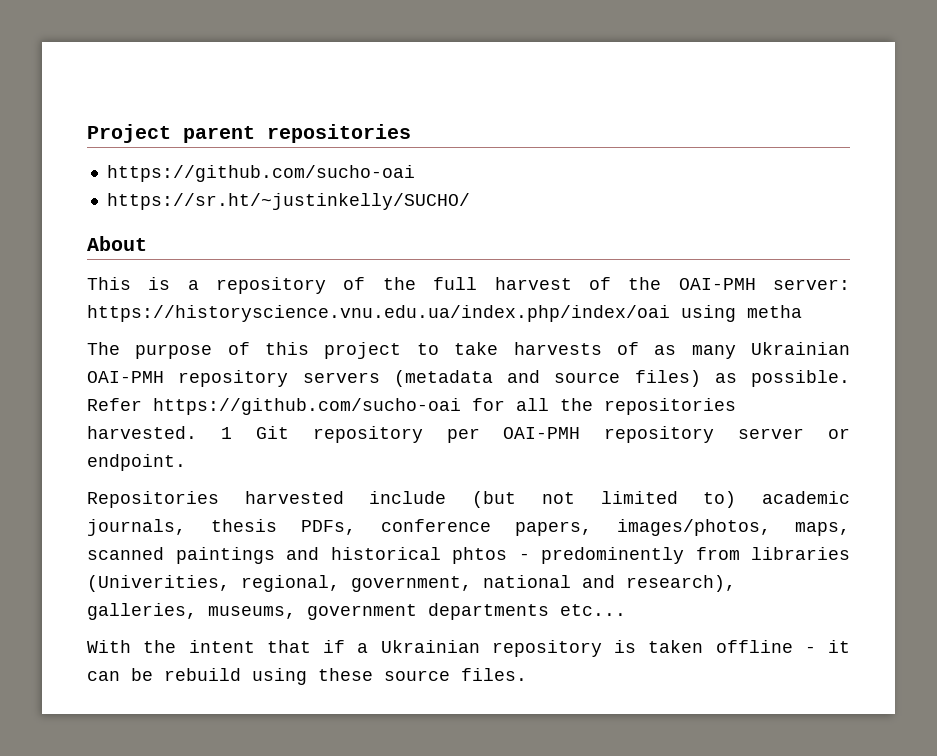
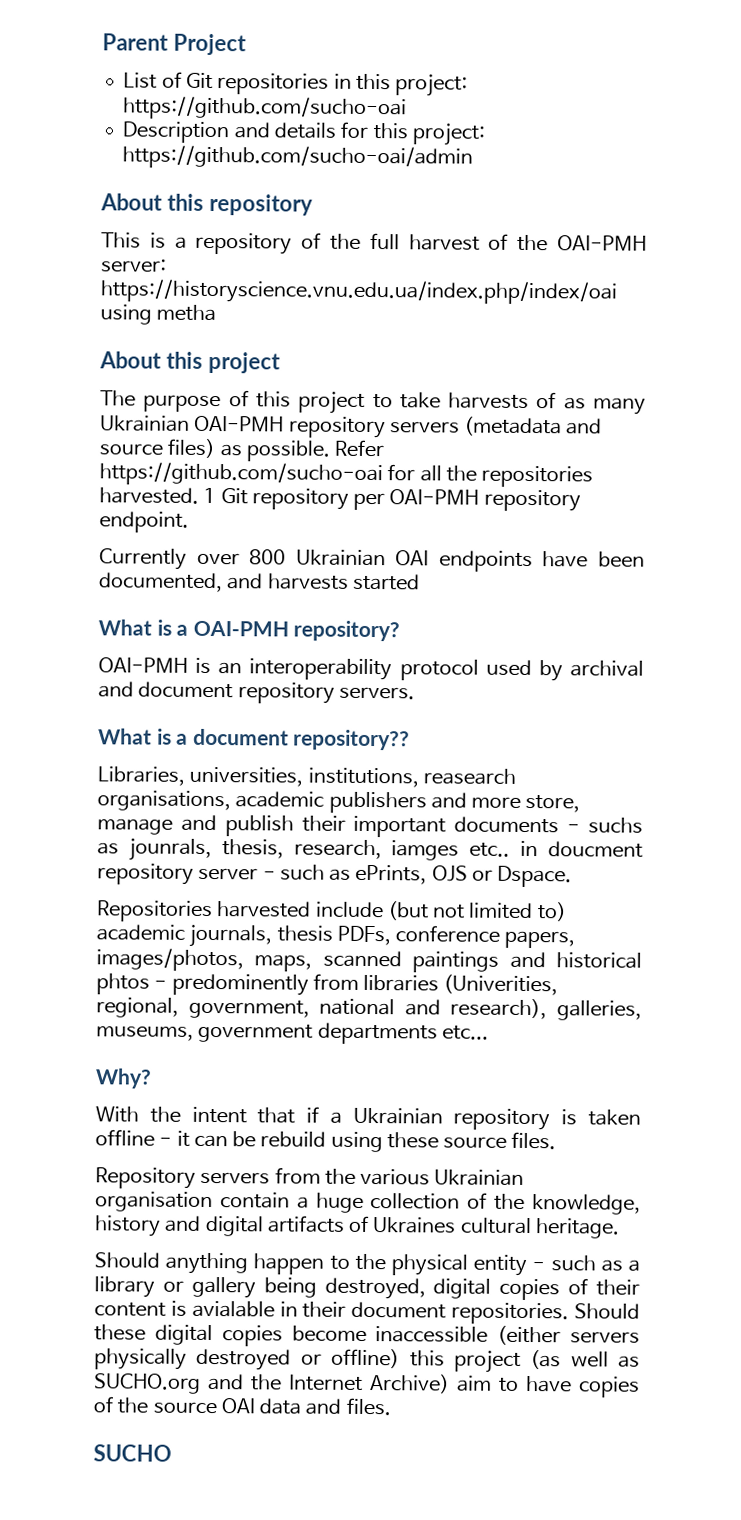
- Project parent repositories
- https://github.com/sucho-oai
- https://sr.ht/~justinkelly/SUCHO/
- About
+ Parent Project
+ List of Git repositories in this project: https://github.com/sucho-oai
+ Description and details for this project: https://github.com/sucho-oai/admin
+ About this repository
+ About this project
- 1 Git repository per OAI-PMH repository server or endpoint.
+ 1 Git repository per OAI-PMH repository endpoint.
+ Currently over 800 Ukrainian OAI endpoints have been documented, and harvests started
+ What is a OAI-PMH repository?
+ OAI-PMH is an interoperability protocol used by archival and document repository servers.
+ What is a document repository??
+ Libraries, universities, institutions, reasearch organisations, academic publishers and more store, manage and publish their important documents - suchs as jounrals, thesis, research, iamges etc.. in doucment repository server - such as ePrints, OJS or Dspace.
+ Why?
+ Repository servers from the various Ukrainian organisation contain a huge collection of the knowledge, history and digital artifacts of Ukraines cultural heritage.
+ Should anything happen to the physical entity - such as a library or gallery being destroyed, digital copies of their content is avialable in their document repositories. Should these digital copies become inaccessible (either servers physically destroyed or offline) this project (as well as SUCHO.org and the Internet Archive) aim to have copies of the source OAI data and files.
+ SUCHO

